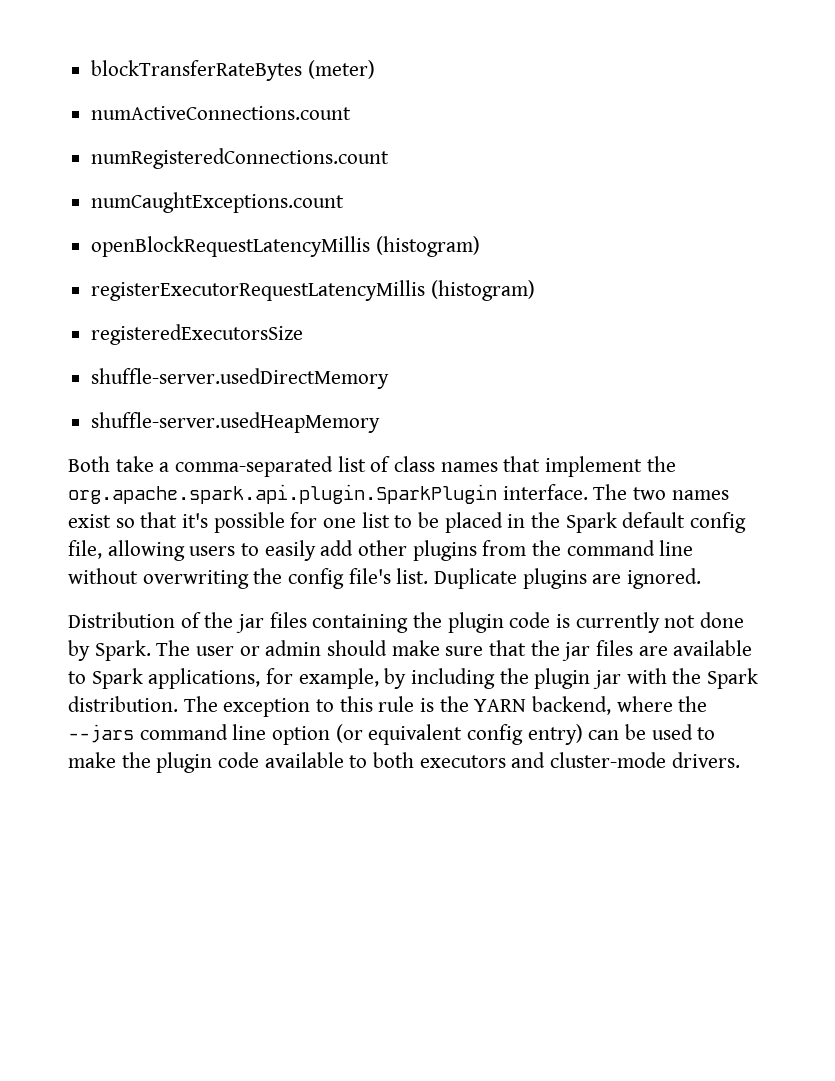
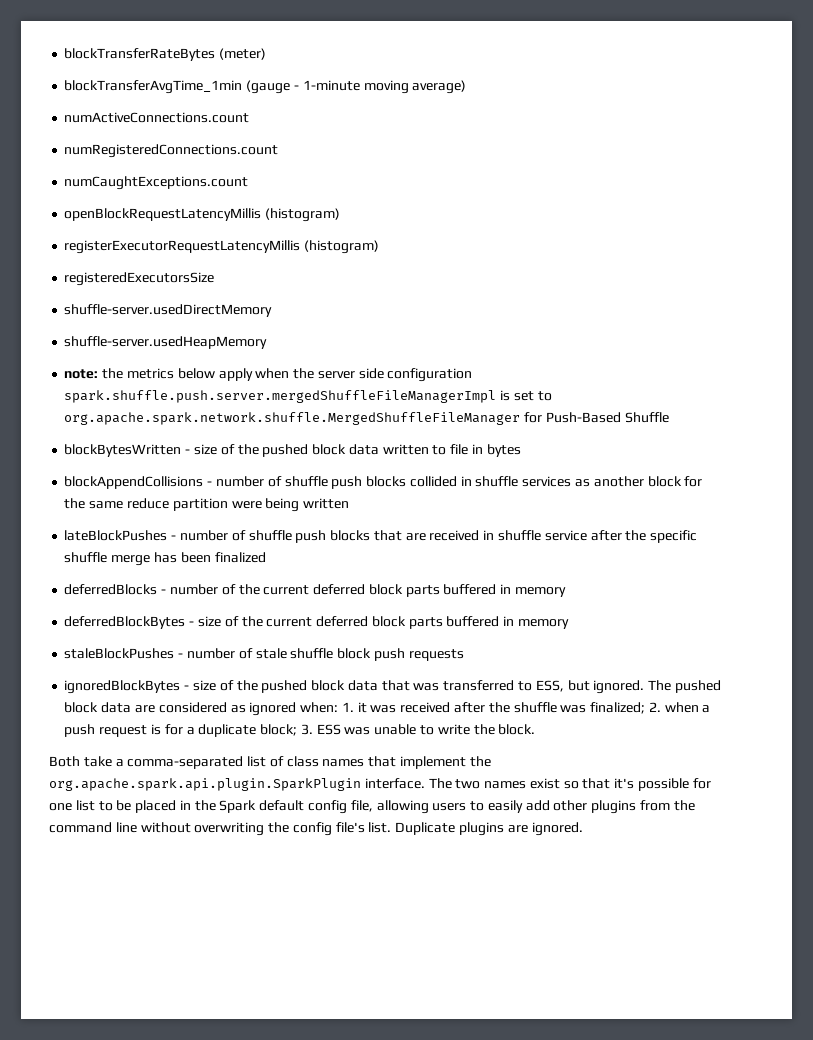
+ blockTransferAvgTime_1min (gauge - 1-minute moving average)
+ note: the metrics below apply when the server side configuration spark.shuffle.push.server.mergedShuffleFileManagerImpl is set to org.apache.spark.network.shuffle.MergedShuffleFileManager for Push-Based Shuffle
+ blockBytesWritten - size of the pushed block data written to file in bytes
+ blockAppendCollisions - number of shuffle push blocks collided in shuffle services as another block for the same reduce partition were being written
+ lateBlockPushes - number of shuffle push blocks that are received in shuffle service after the specific shuffle merge has been finalized
+ deferredBlocks - number of the current deferred block parts buffered in memory
+ deferredBlockBytes - size of the current deferred block parts buffered in memory
+ staleBlockPushes - number of stale shuffle block push requests
+ ignoredBlockBytes - size of the pushed block data that was transferred to ESS, but ignored. The pushed block data are considered as ignored when: 1. it was received after the shuffle was finalized; 2. when a push request is for a duplicate block; 3. ESS was unable to write the block.
- Distribution of the jar files containing the plugin code is currently not done by Spark. The user or admin should make sure that the jar files are available to Spark applications, for example, by including the plugin jar with the Spark distribution. The exception to this rule is the YARN backend, where the --jars command line option (or equivalent config entry) can be used to make the plugin code available to both executors and cluster-mode drivers.

